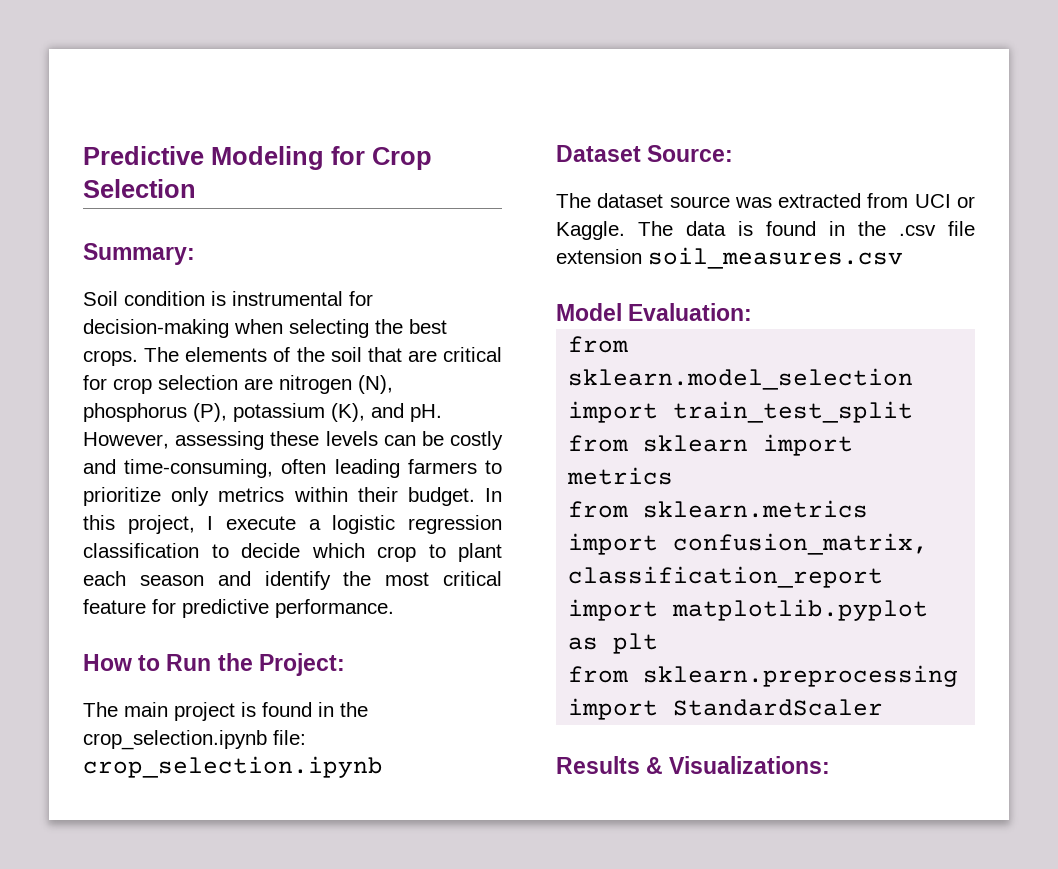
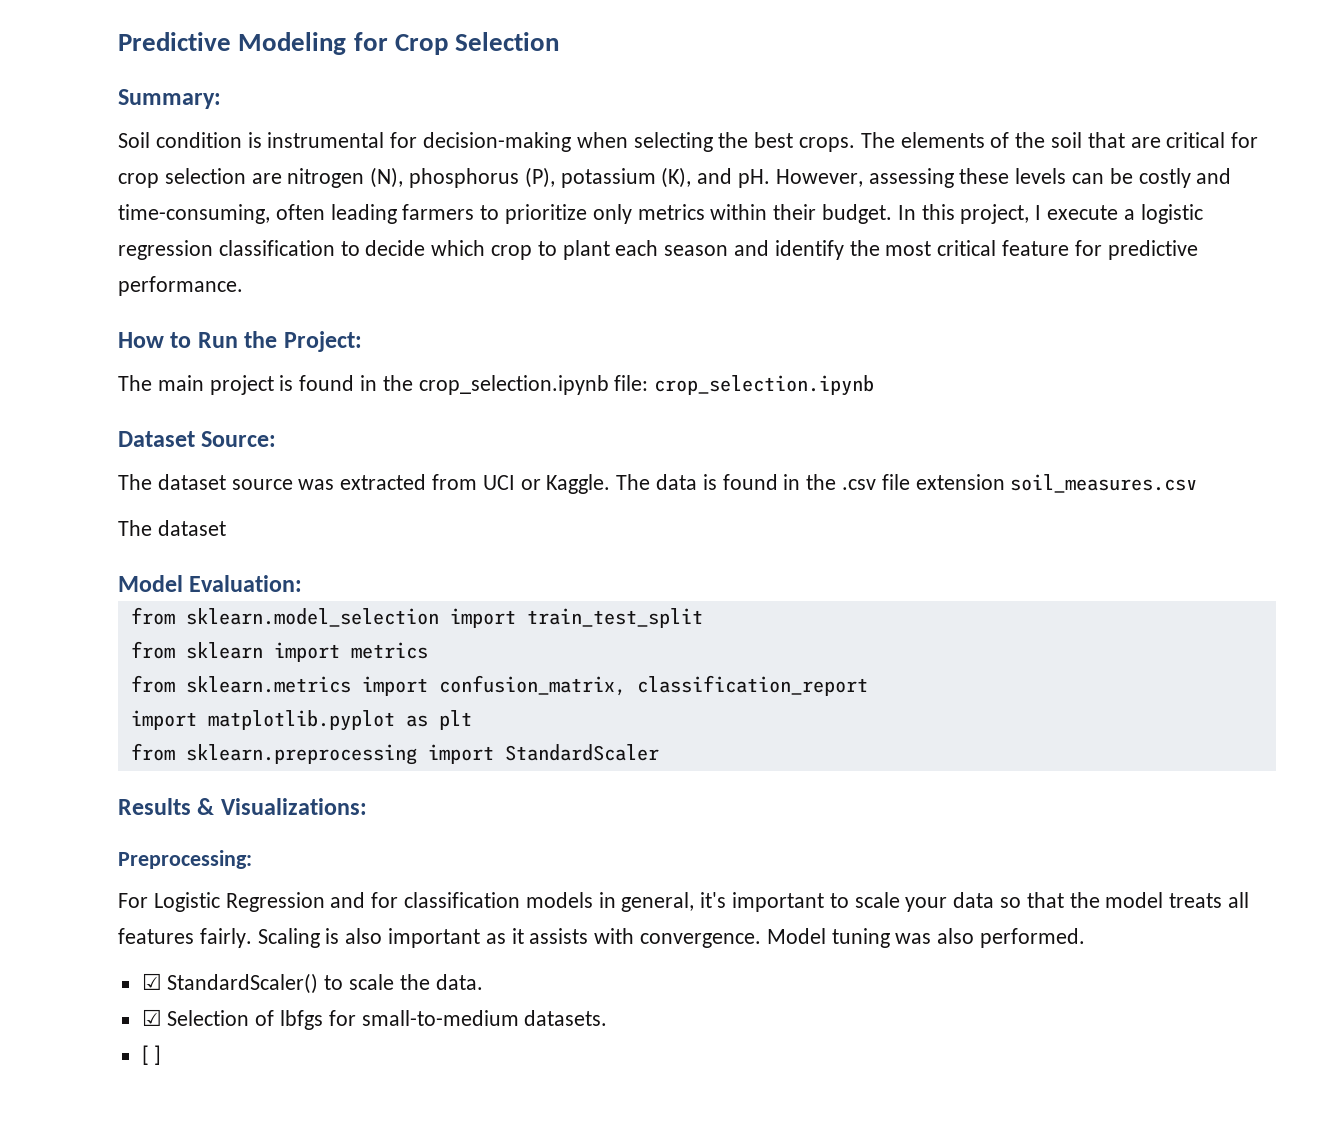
  The data is found in the .csv file extension soil_measures.csv
+ The dataset
+ Preprocessing:
+ For Logistic Regression and for classification models in general, it's important to scale your data so that the model treats all features fairly. Scaling is also important as it assists with convergence. Model tuning was also performed.
+ ☑ StandardScaler() to scale the data.
+ ☑ Selection of lbfgs for small-to-medium datasets.
+ [ ]

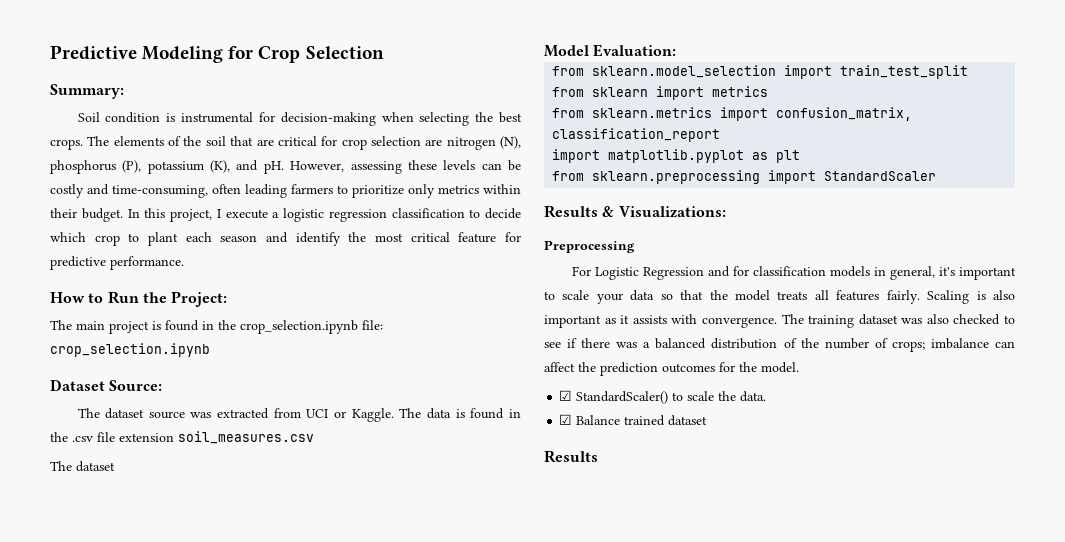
- Preprocessing:
+ Preprocessing
- Model tuning was also performed.
+ The training dataset was also checked to see if there was a balanced distribution of the number of crops; imbalance can affect the prediction outcomes for the model.
- ☑ Selection of lbfgs for small-to-medium datasets.
- [ ]
+ ☑ Balance trained dataset
+ Results

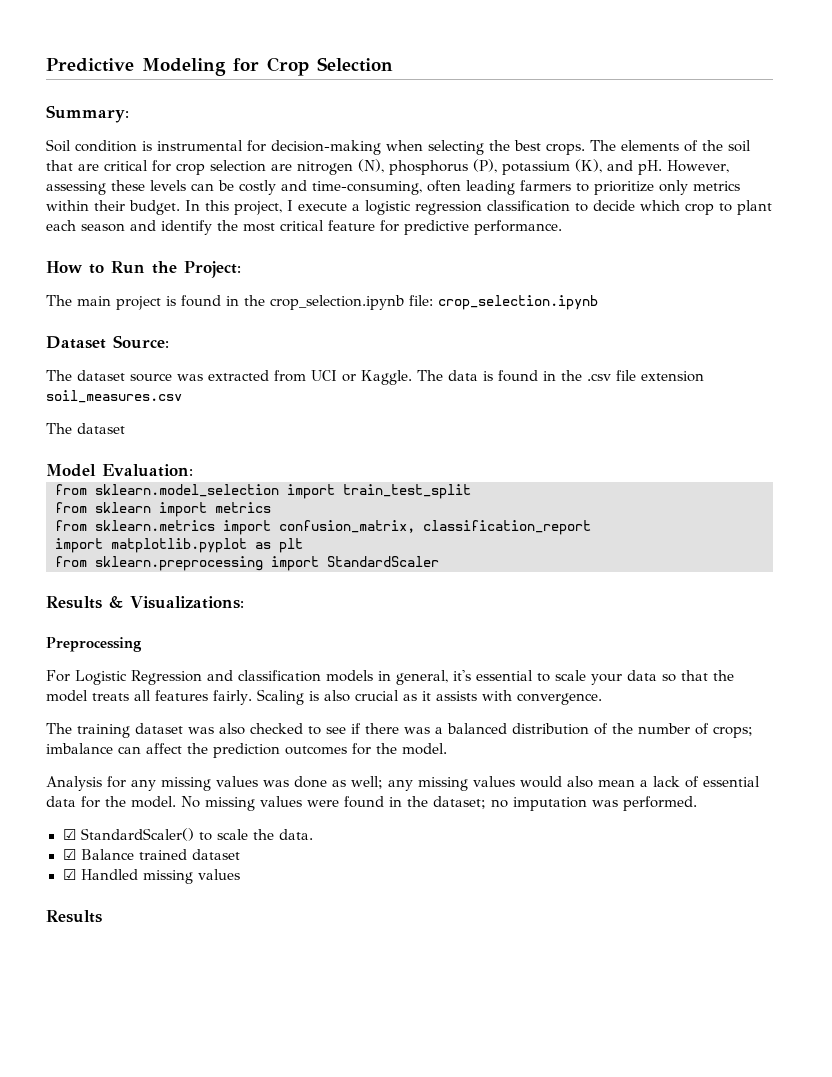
- For Logistic Regression and for classification models in general, it's important to scale your data so that the model treats all features fairly.
+ For Logistic Regression and classification models in general, it's essential to scale your data so that the model treats all features fairly.
- Scaling is also important as it assists with convergence. The training dataset was also checked to see if there was a balanced distribution of the number of crops; imbalance can affect the prediction outcomes for the model.
+ Scaling is also crucial as it assists with convergence.
+ The training dataset was also checked to see if there was a balanced distribution of the number of crops; imbalance can affect the prediction outcomes for the model.
+ Analysis for any missing values was done as well; any missing values would also mean a lack of essential data for the model. No missing values were found in the dataset; no imputation was performed.
+ ☑ Handled missing values

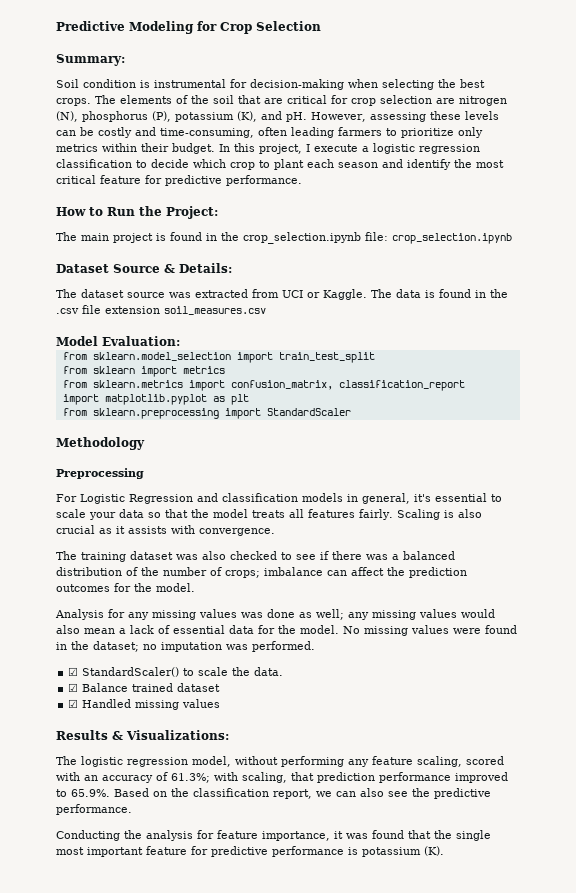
- Dataset Source:
+ Dataset Source & Details:
  The data is found in the .csv file extension soil_measures.csv
- The dataset
- Results & Visualizations:
+ Methodology
  ☑ Handled missing values
- Results
+ Results & Visualizations:
+ The logistic regression model, without performing any feature scaling, scored with an accuracy of 61.3%; with scaling, that prediction performance improved to 65.9%. Based on the classification report, we can also see the predictive performance.
+ Conducting the analysis for feature importance, it was found that the single most important feature for predictive performance is potassium (K).

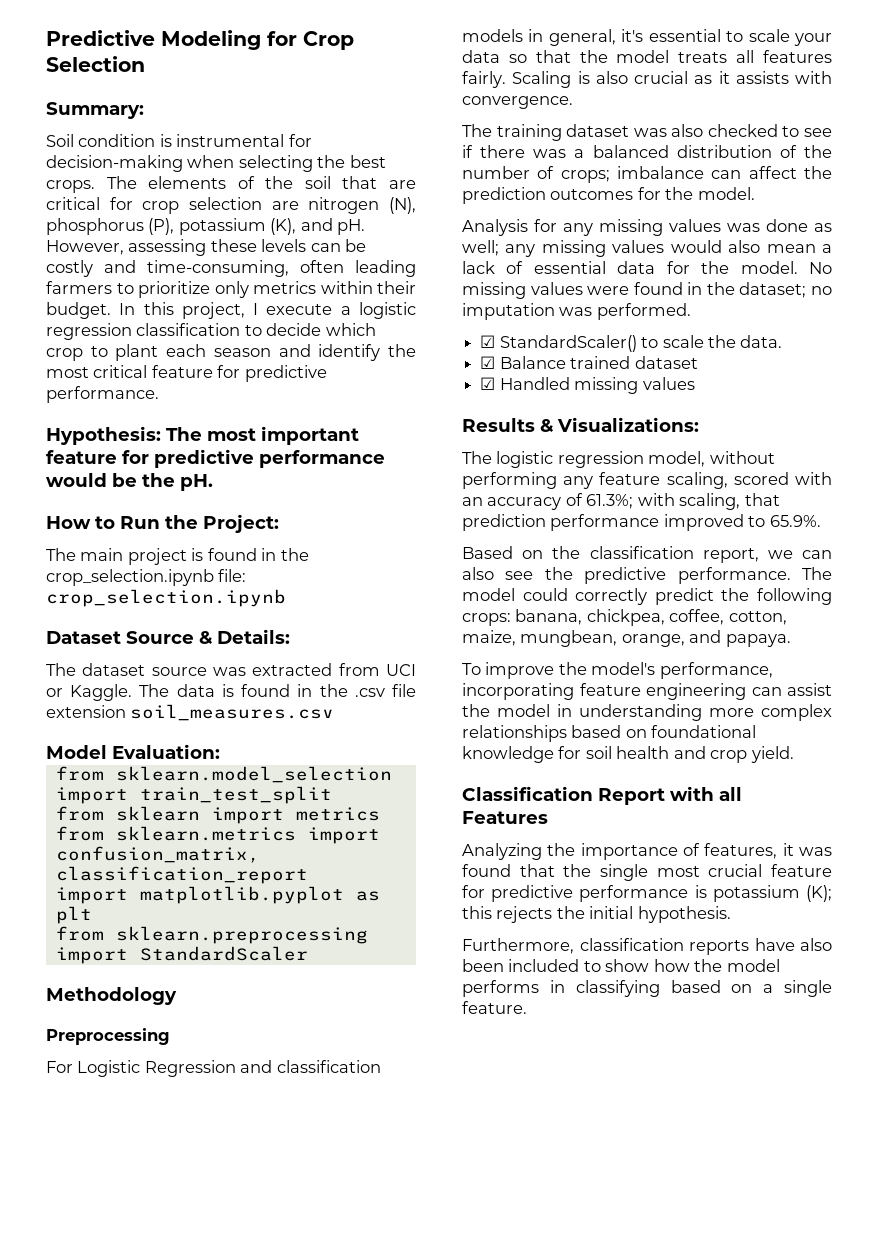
+ Hypothesis: The most important feature for predictive performance would be the pH.
- The logistic regression model, without performing any feature scaling, scored with an accuracy of 61.3%; with scaling, that prediction performance improved to 65.9%. Based on the classification report, we can also see the predictive performance.
- Conducting the analysis for feature importance, it was found that the single most important feature for predictive performance is potassium (K).
+ The logistic regression model, without performing any feature scaling, scored with an accuracy of 61.3%; with scaling, that prediction performance improved to 65.9%.
+ Based on the classification report, we can also see the predictive performance. The model could correctly predict the following crops: banana, chickpea, coffee, cotton, maize, mungbean, orange, and papaya.
+ To improve the model's performance, incorporating feature engineering can assist the model in understanding more complex relationships based on foundational knowledge for soil health and crop yield.
+ Classification Report with all Features
+ Analyzing the importance of features, it was found that the single most crucial feature for predictive performance is potassium (K); this rejects the initial hypothesis.
+ Furthermore, classification reports have also been included to show how the model performs in classifying based on a single feature.

